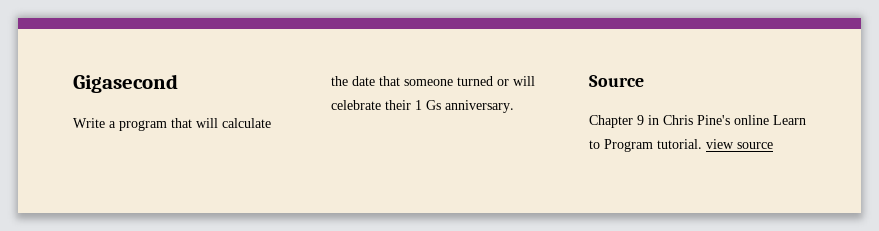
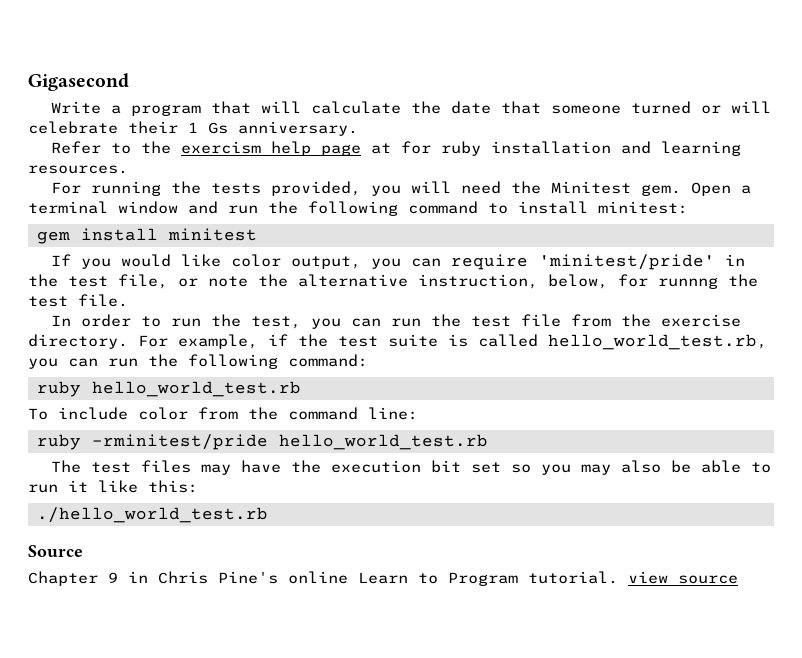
+ Refer to the exercism help page at for ruby installation and learning resources.
+ For running the tests provided, you will need the Minitest gem. Open a terminal window and run the following command to install minitest:
+ gem install minitest
+ If you would like color output, you can require 'minitest/pride' in the test file, or note the alternative instruction, below, for runnng the test file.
+ In order to run the test, you can run the test file from the exercise directory. For example, if the test suite is called hello_world_test.rb, you can run the following command:
+ ruby hello_world_test.rb
+ To include color from the command line:
+ ruby -rminitest/pride hello_world_test.rb
+ The test files may have the execution bit set so you may also be able to run it like this:
+ ./hello_world_test.rb

